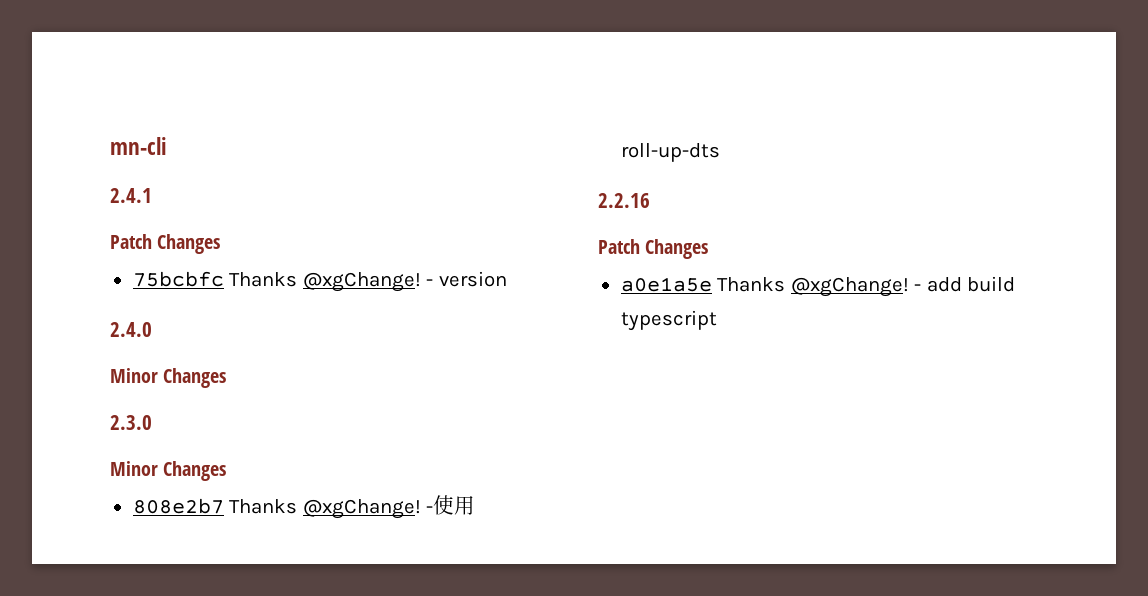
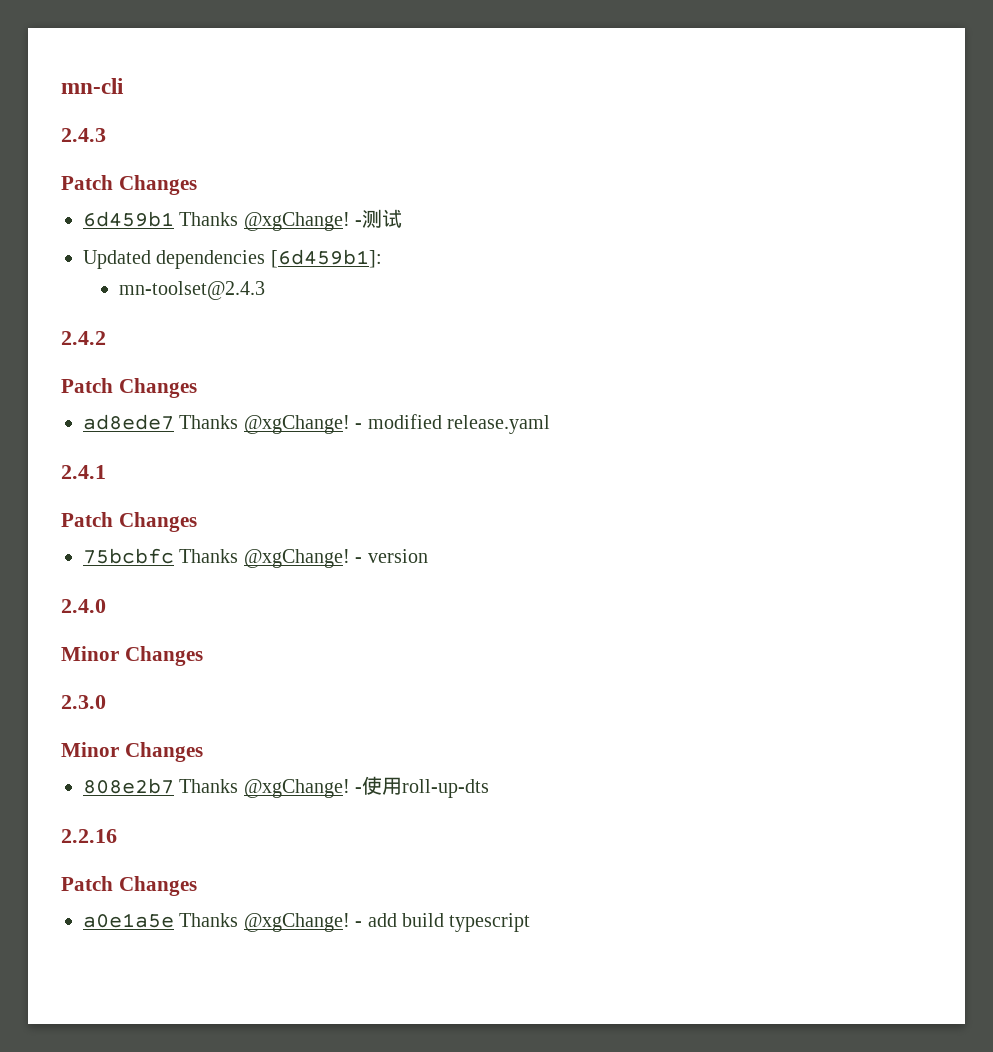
+ 2.4.3
+ Patch Changes
+ 6d459b1 Thanks @xgChange! -测试
+ Updated dependencies [6d459b1]:
+ mn-toolset@2.4.3
+ 2.4.2
+ Patch Changes
+ ad8ede7 Thanks @xgChange! - modified release.yaml

